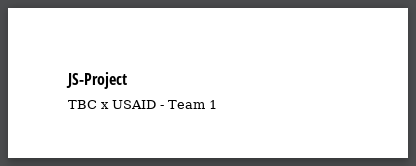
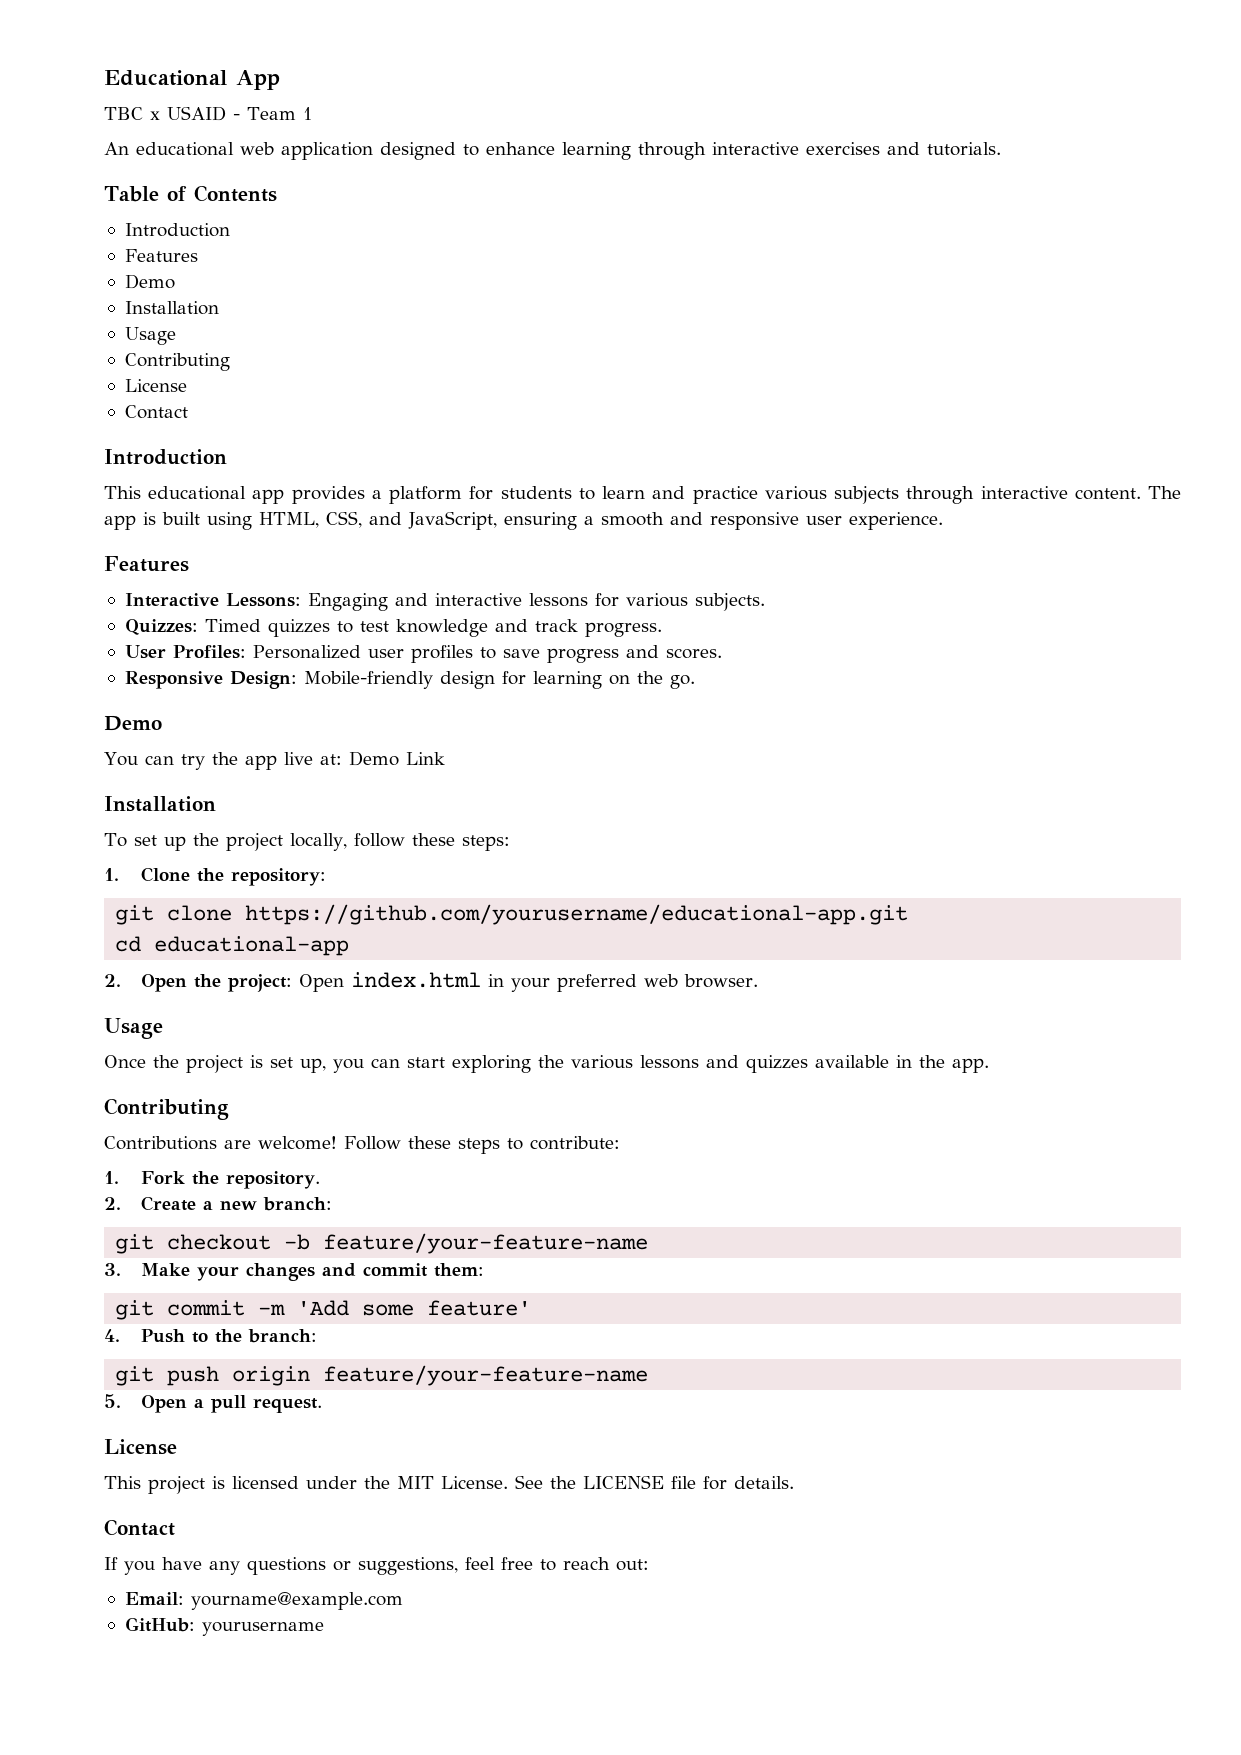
- JS-Project
+ Educational App
+ An educational web application designed to enhance learning through interactive exercises and tutorials.
+ Table of Contents
+ Introduction
+ Features
+ Demo
+ Installation
+ Usage
+ Contributing
+ License
+ Contact
+ Introduction
+ This educational app provides a platform for students to learn and practice various subjects through interactive content. The app is built using HTML, CSS, and JavaScript, ensuring a smooth and responsive user experience.
+ Features
+ Interactive Lessons: Engaging and interactive lessons for various subjects.
+ Quizzes: Timed quizzes to test knowledge and track progress.
+ User Profiles: Personalized user profiles to save progress and scores.
+ Responsive Design: Mobile-friendly design for learning on the go.
+ Demo
+ You can try the app live at: Demo Link
+ Installation
+ To set up the project locally, follow these steps:
+ 1. Clone the repository:
+ git clone https://github.com/yourusername/educational-app.git
+ cd educational-app
+ 2. Open the project: Open index.html in your preferred web browser.
+ Usage
+ Once the project is set up, you can start exploring the various lessons and quizzes available in the app.
+ Contributing
+ Contributions are welcome! Follow these steps to contribute:
+ 1. Fork the repository.
+ 2. Create a new branch:
+ git checkout -b feature/your-feature-name
+ 3. Make your changes and commit them:
+ git commit -m 'Add some feature'
+ 4. Push to the branch:
+ git push origin feature/your-feature-name
+ 5. Open a pull request.
+ License
+ This project is licensed under the MIT License. See the LICENSE file for details.
+ Contact
+ If you have any questions or suggestions, feel free to reach out:
+ Email: yourname@example.com
+ GitHub: yourusername

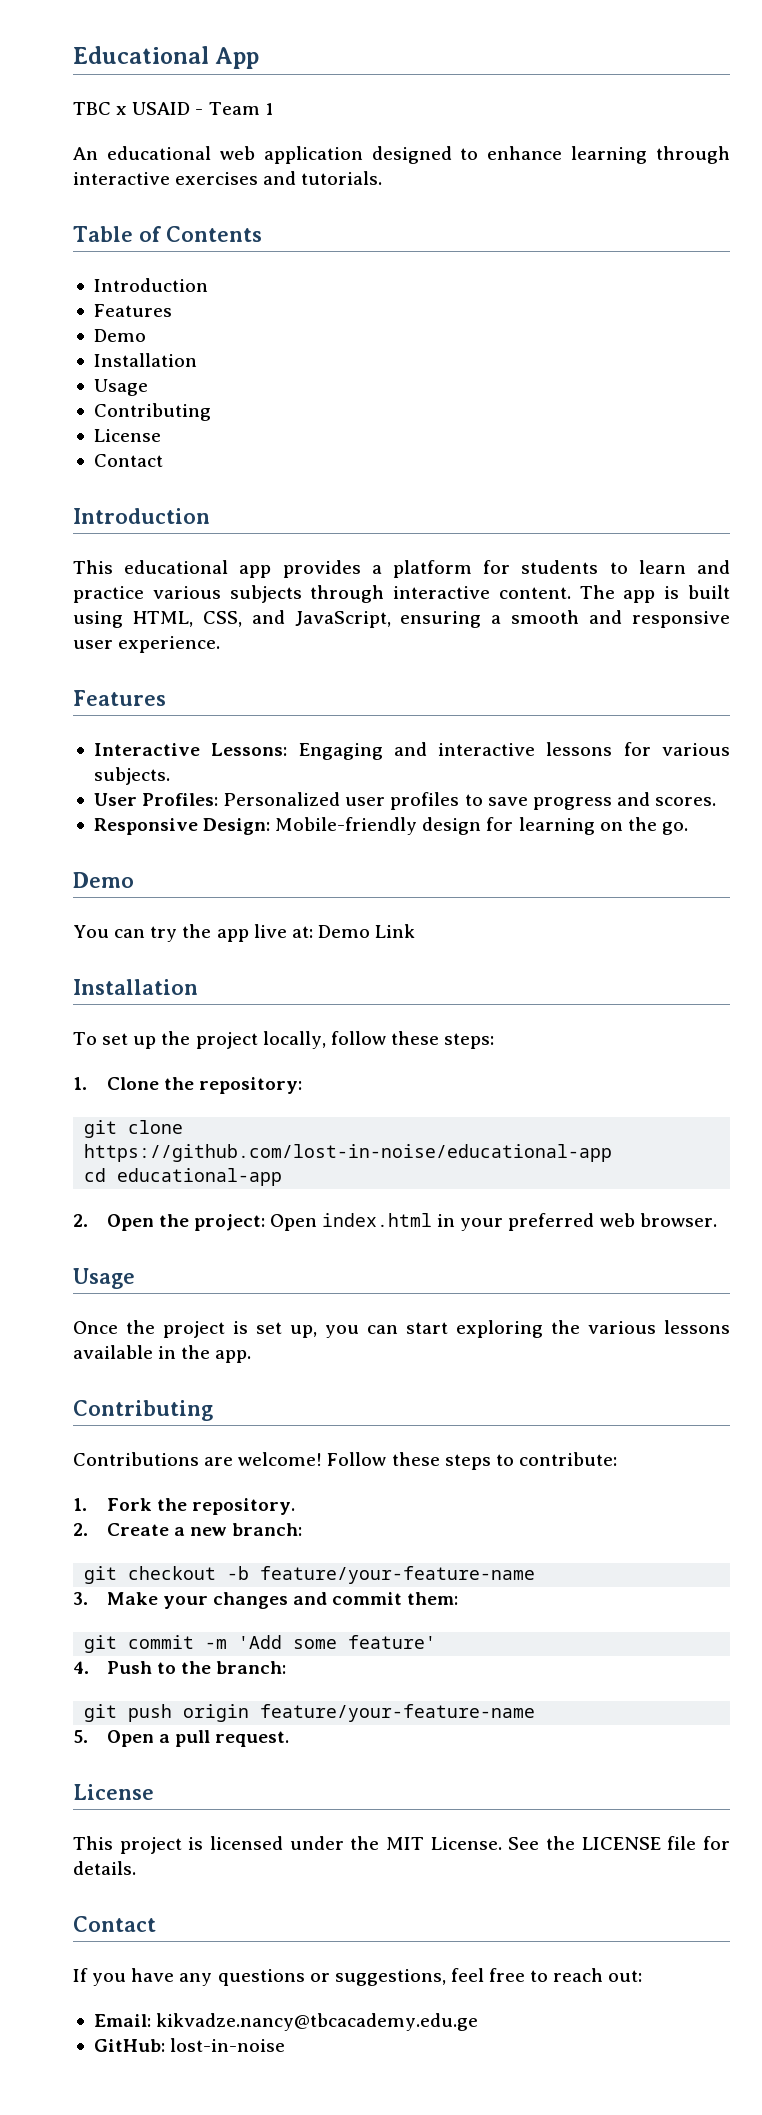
- Quizzes: Timed quizzes to test knowledge and track progress.
- git clone https://github.com/yourusername/educational-app.git
+ git clone https://github.com/lost-in-noise/educational-app
- Once the project is set up, you can start exploring the various lessons and quizzes available in the app.
+ Once the project is set up, you can start exploring the various lessons available in the app.
- Email: yourname@example.com
+ Email: kikvadze.nancy@tbcacademy.edu.ge
- GitHub: yourusername
+ GitHub: lost-in-noise

